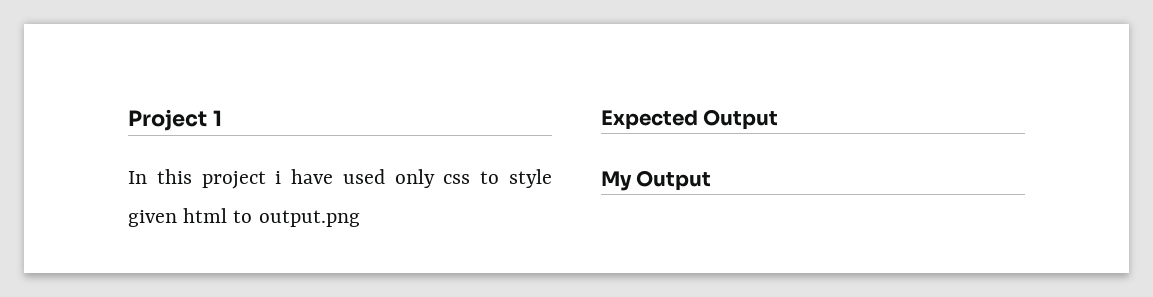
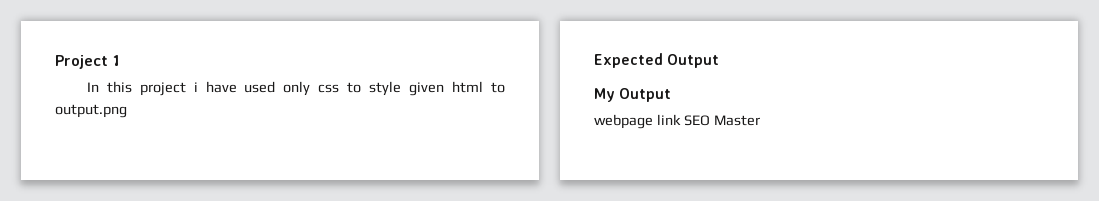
+ webpage link SEO Master

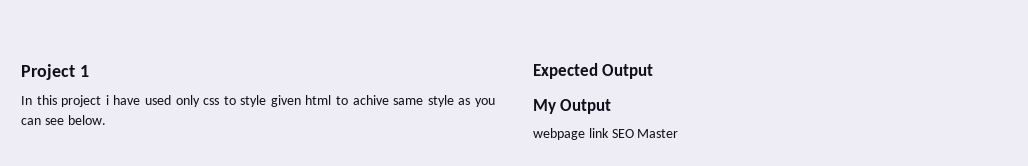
- In this project i have used only css to style given html to output.png
+ In this project i have used only css to style given html to achive same style as you can see below.

